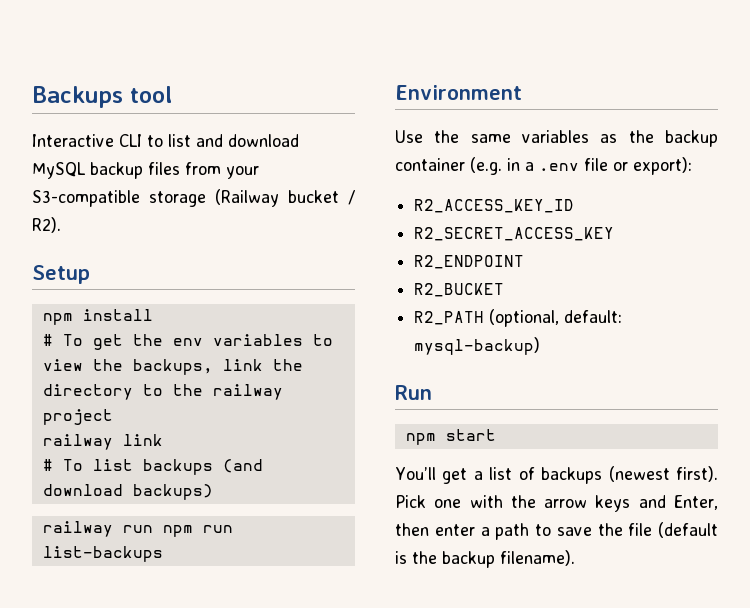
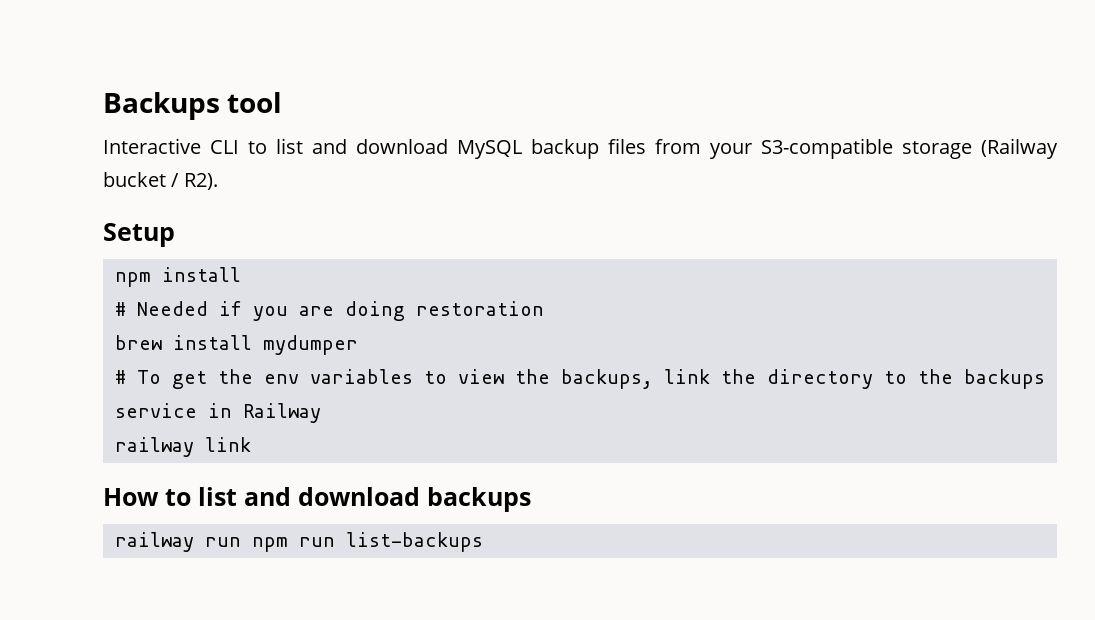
+ # Needed if you are doing restoration
+ brew install mydumper
- # To get the env variables to view the backups, link the directory to the railway project
+ # To get the env variables to view the backups, link the directory to the backups service in Railway
  railway link
- # To list backups (and download backups)
+ How to list and download backups
- Environment
- Use the same variables as the backup container (e.g. in a .env file or export):
- R2_ACCESS_KEY_ID
- R2_SECRET_ACCESS_KEY
- R2_ENDPOINT
- R2_BUCKET
- R2_PATH (optional, default: mysql-backup)
- Run
- npm start
- You’ll get a list of backups (newest first). Pick one with the arrow keys and Enter, then enter a path to save the file (default is the backup filename).

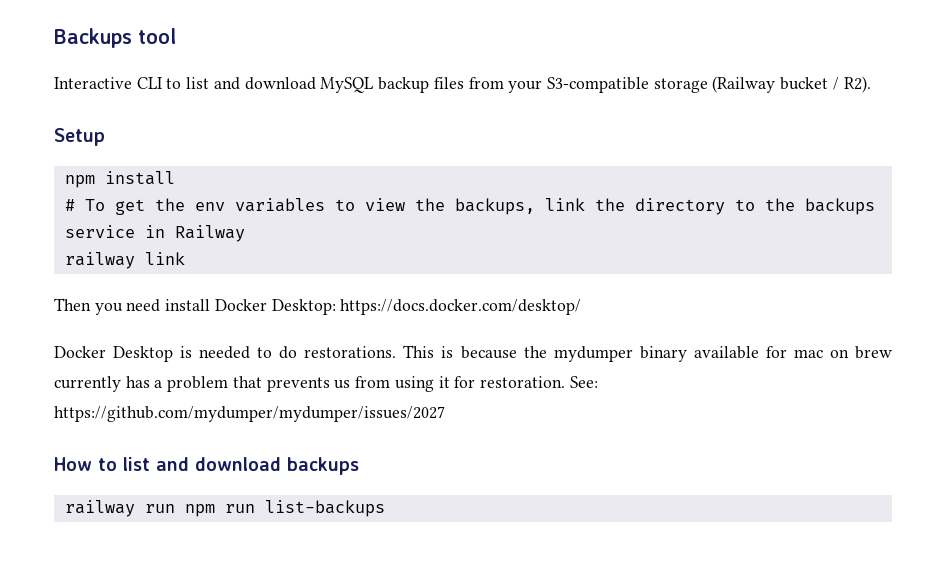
- # Needed if you are doing restoration
- brew install mydumper
+ Then you need install Docker Desktop: https://docs.docker.com/desktop/
+ Docker Desktop is needed to do restorations. This is because the mydumper binary available for mac on brew currently has a problem that prevents us from using it for restoration. See: https://github.com/mydumper/mydumper/issues/2027

